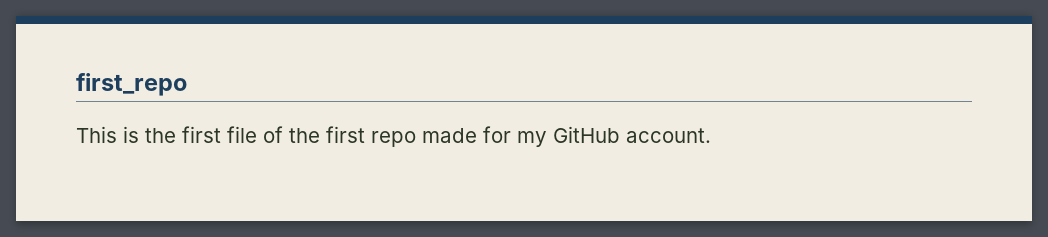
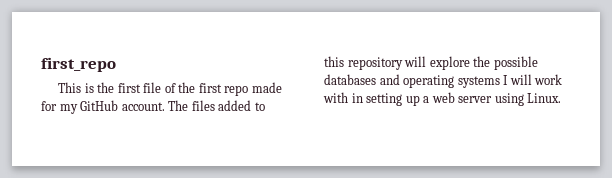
+ The files added to this repository will explore the possible databases and operating systems I will work with in setting up a web server using Linux.

